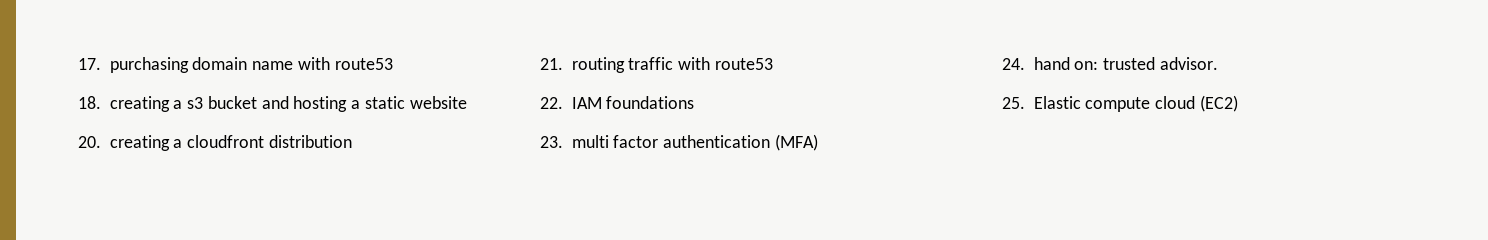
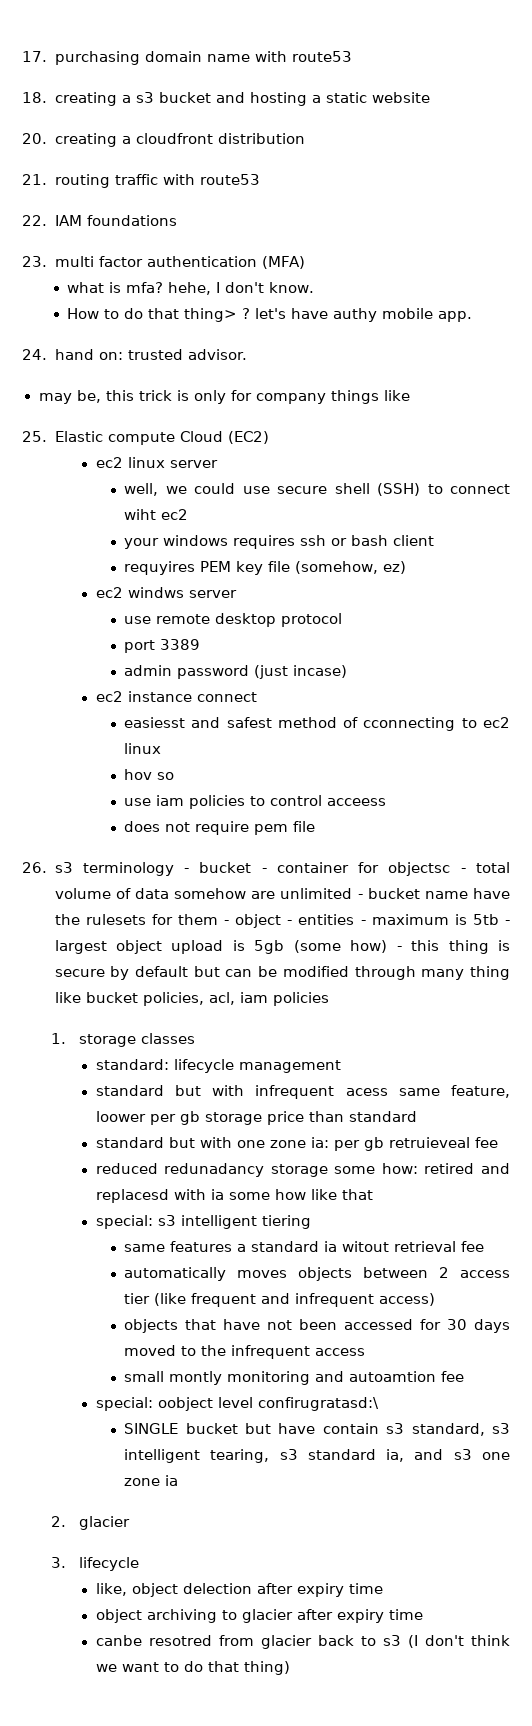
+ what is mfa? hehe, I don't know.
+ How to do that thing> ? let's have authy mobile app.
+ may be, this trick is only for company things like
- 25. Elastic compute cloud (EC2)
+ 25. Elastic compute Cloud (EC2)
+ ec2 linux server
+ well, we could use secure shell (SSH) to connect wiht ec2
+ your windows requires ssh or bash client
+ requyires PEM key file (somehow, ez)
+ ec2 windws server
+ use remote desktop protocol
+ port 3389
+ admin password (just incase)
+ ec2 instance connect
+ easiesst and safest method of cconnecting to ec2 linux
+ hov so
+ use iam policies to control acceess
+ does not require pem file
+ 26. s3 terminology - bucket - container for objectsc - total volume of data somehow are unlimited - bucket name have the rulesets for them - object - entities - maximum is 5tb - largest object upload is 5gb (some how) - this thing is secure by default but can be modified through many thing like bucket policies, acl, iam policies
+ 1. storage classes
+ standard: lifecycle management
+ standard but with infrequent acess same feature, loower per gb storage price than standard
+ standard but with one zone ia: per gb retruieveal fee
+ reduced redunadancy storage some how: retired and replacesd with ia some how like that
+ special: s3 intelligent tiering
+ same features a standard ia witout retrieval fee
+ automatically moves objects between 2 access tier (like frequent and infrequent access)
+ objects that have not been accessed for 30 days moved to the infrequent access
+ small montly monitoring and autoamtion fee
+ special: oobject level confirugratasd:\
+ SINGLE bucket but have contain s3 standard, s3 intelligent tearing, s3 standard ia, and s3 one zone ia
+ 2. glacier
+ 3. lifecycle
+ like, object delection after expiry time
+ object archiving to glacier after expiry time
+ canbe resotred from glacier back to s3 (I don't think we want to do that thing)

